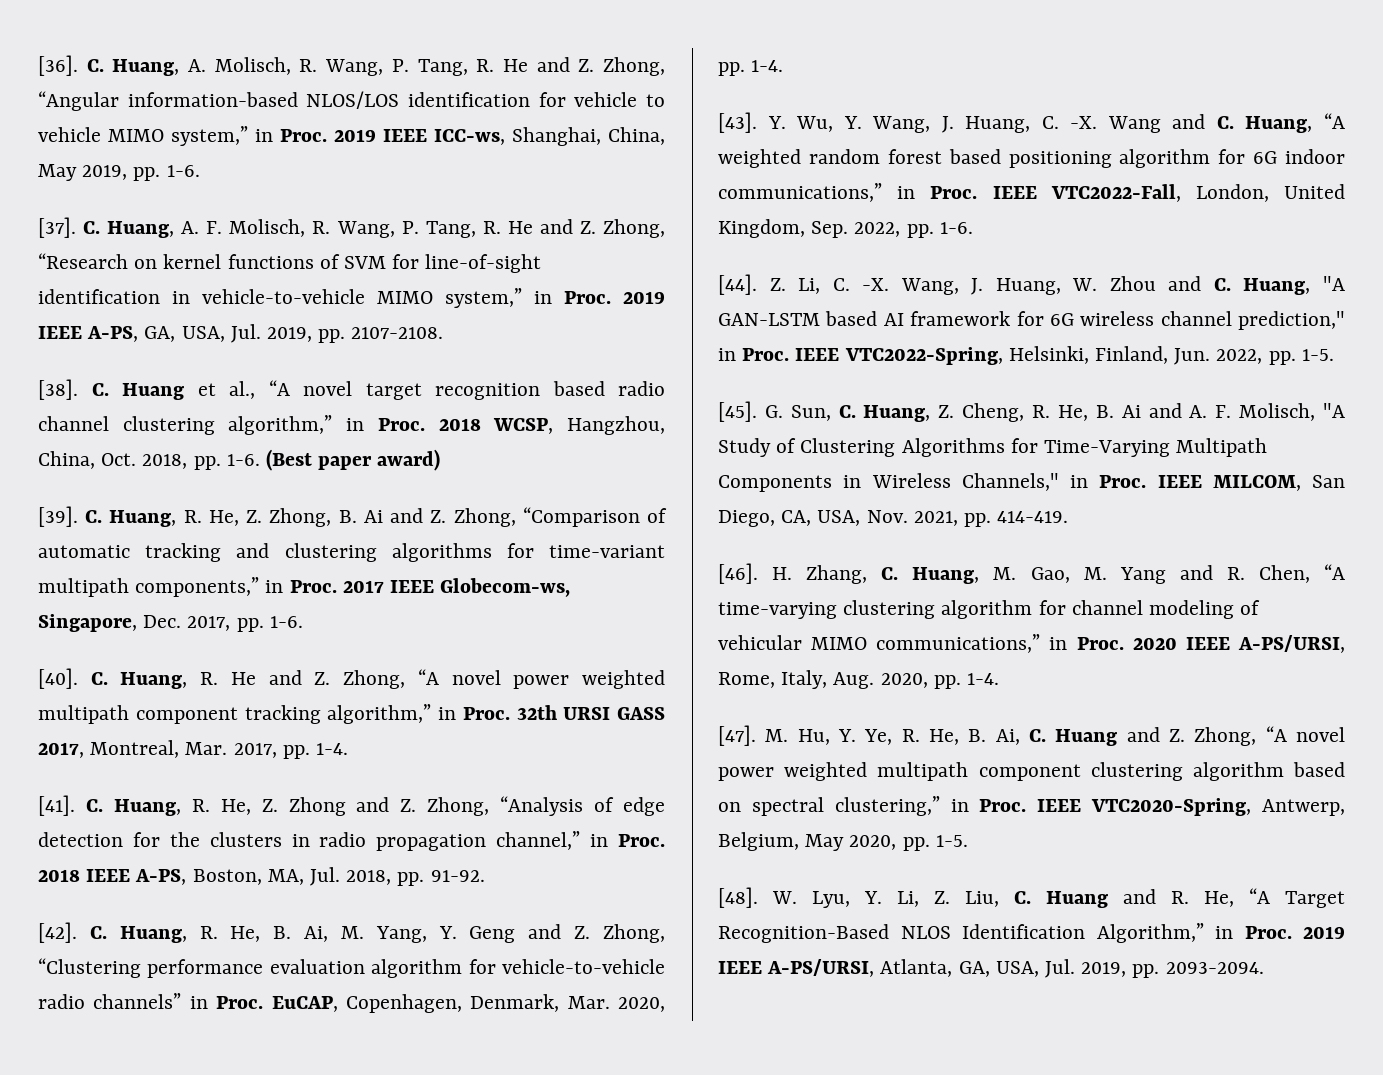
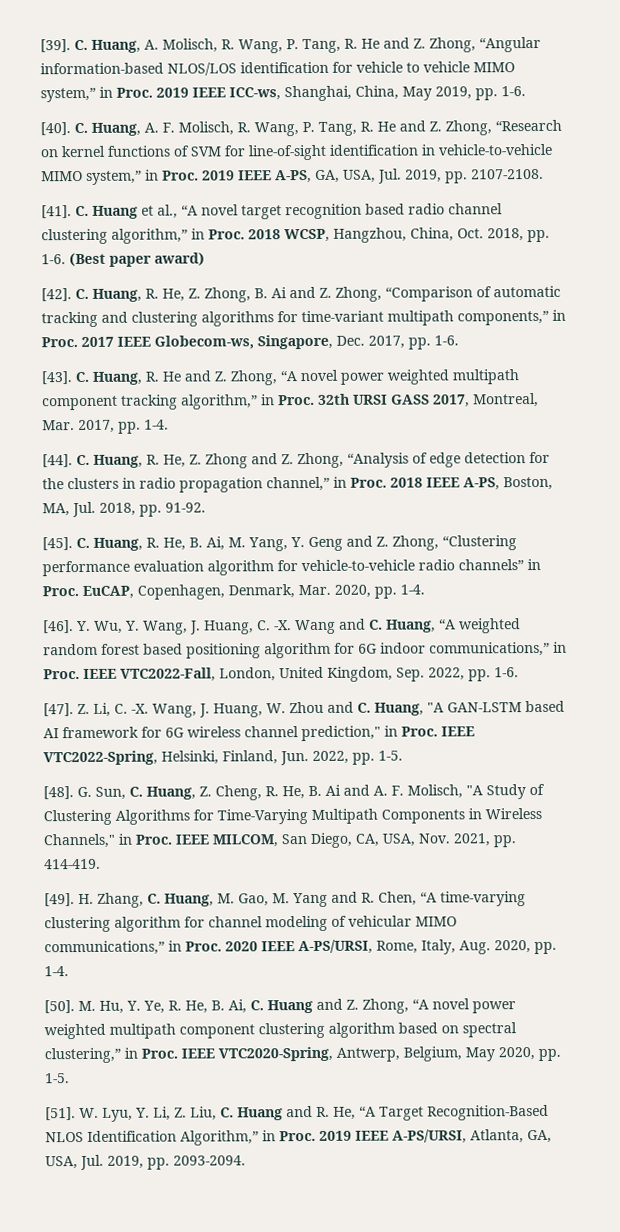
- [36].
+ [39].
- [37].
+ [40].
- [38].
+ [41].
- [39].
+ [42].
- [40].
+ [43].
- [41].
+ [44].
- [42].
+ [45].
- [43].
+ [46].
- [44].
+ [47].
- [45].
+ [48].
- [46].
+ [49].
- [47].
+ [50].
- [48].
+ [51].

